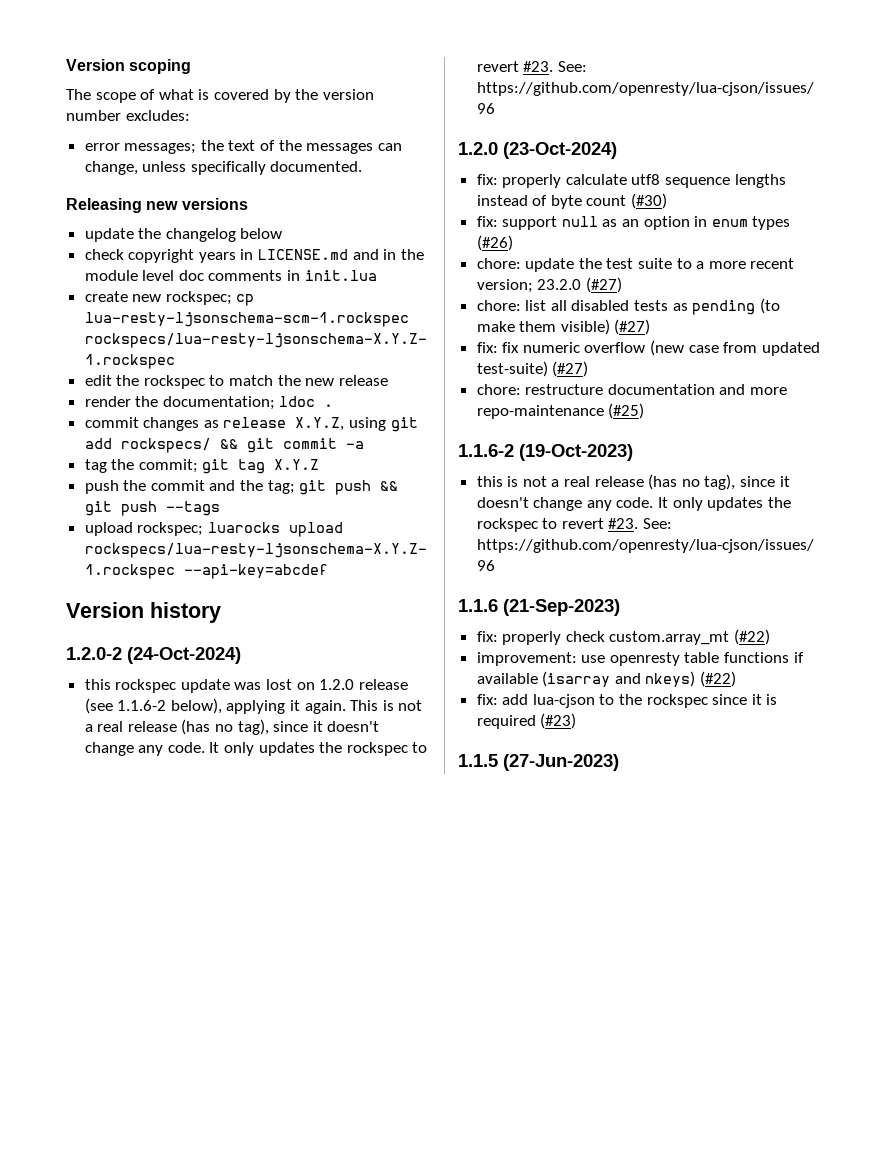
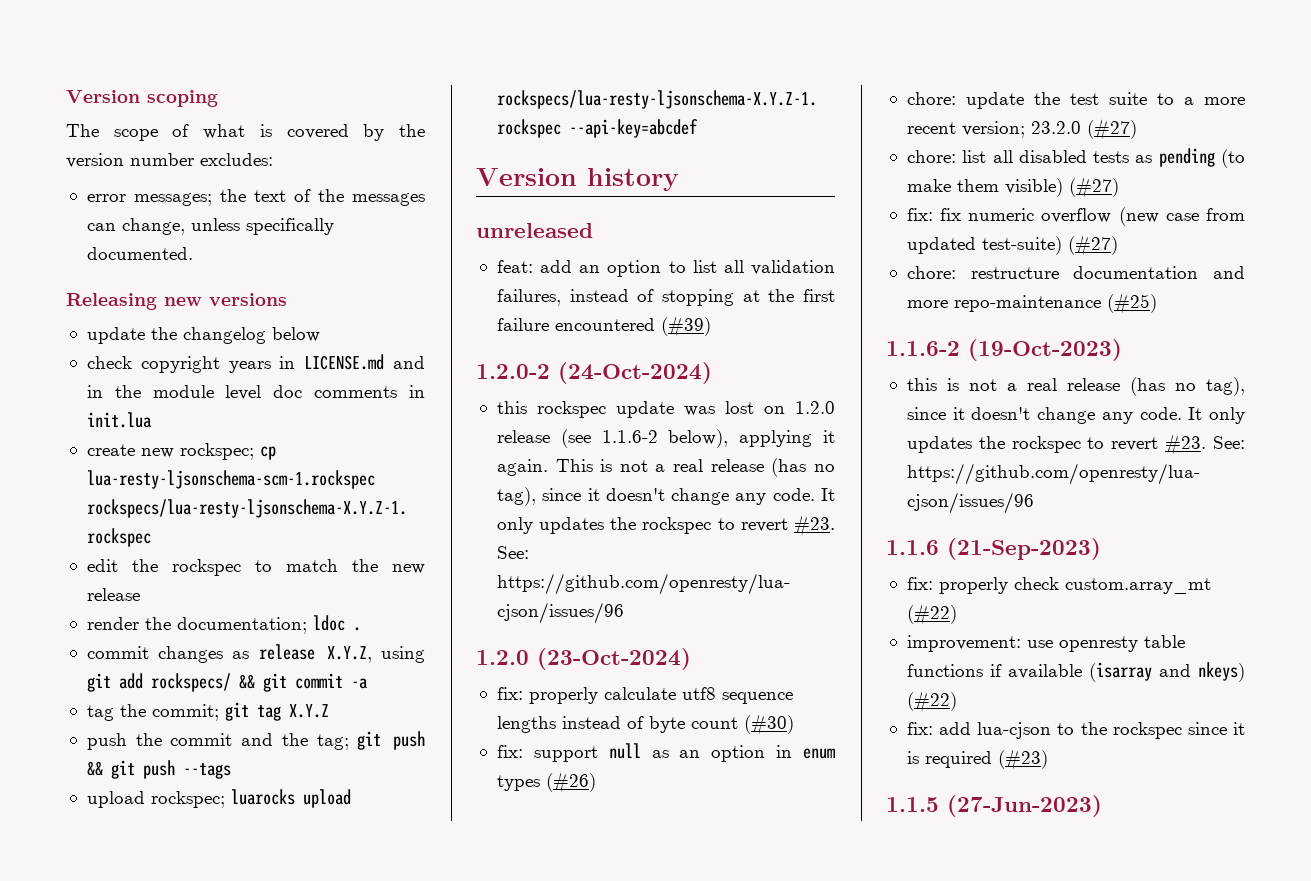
+ unreleased
+ feat: add an option to list all validation failures, instead of stopping at the first failure encountered (#39)

